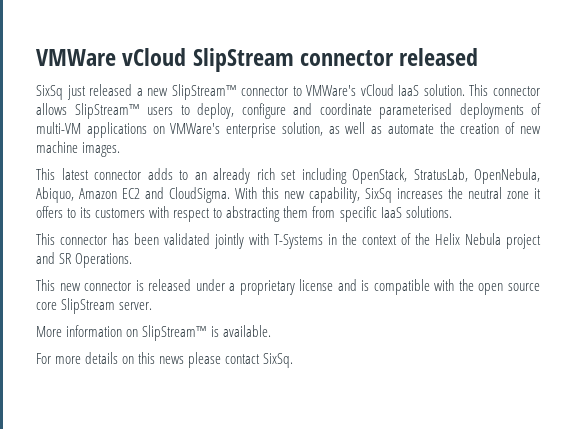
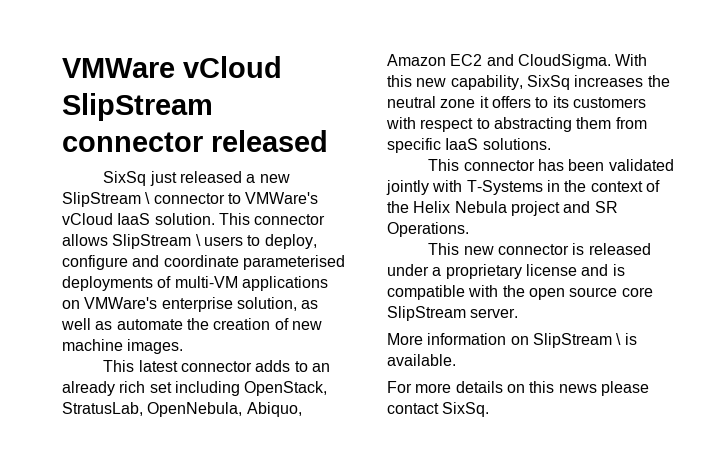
- SixSq just released a new SlipStream™ connector to VMWare's vCloud IaaS solution.
+ SixSq just released a new SlipStream \ connector to VMWare's vCloud IaaS solution.
- This connector allows SlipStream™ users to deploy, configure and coordinate parameterised deployments of multi-VM applications on VMWare's enterprise solution, as well as automate the creation of new machine images.
+ This connector allows SlipStream \ users to deploy, configure and coordinate parameterised deployments of multi-VM applications on VMWare's enterprise solution, as well as automate the creation of new machine images.
- More information on SlipStream™ is available.
+ More information on SlipStream \ is available.

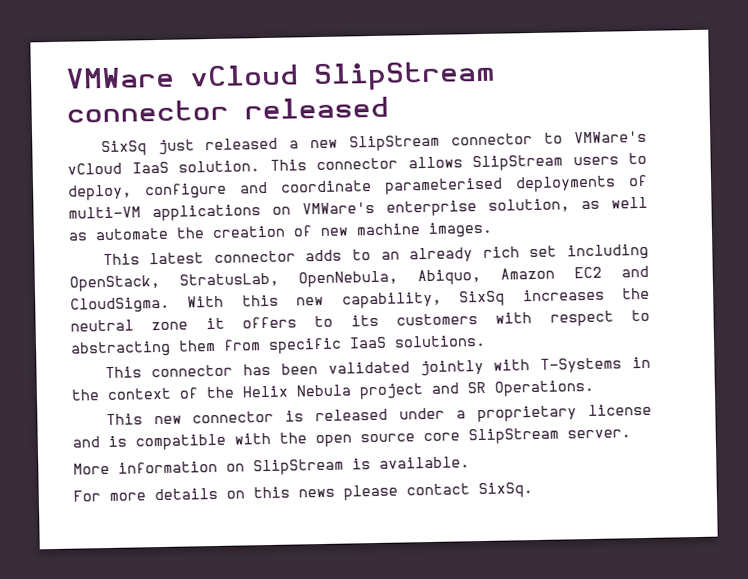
- SixSq just released a new SlipStream \ connector to VMWare's vCloud IaaS solution.
+ SixSq just released a new SlipStream connector to VMWare's vCloud IaaS solution.
- This connector allows SlipStream \ users to deploy, configure and coordinate parameterised deployments of multi-VM applications on VMWare's enterprise solution, as well as automate the creation of new machine images.
+ This connector allows SlipStream users to deploy, configure and coordinate parameterised deployments of multi-VM applications on VMWare's enterprise solution, as well as automate the creation of new machine images.
- More information on SlipStream \ is available.
+ More information on SlipStream is available.

